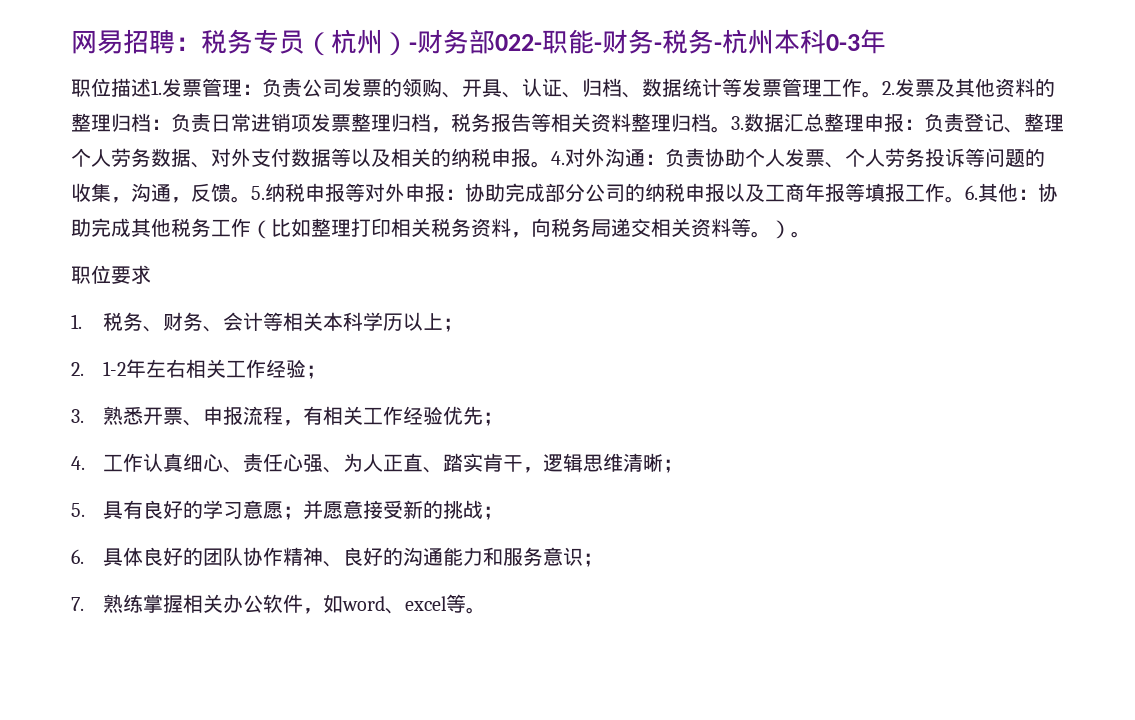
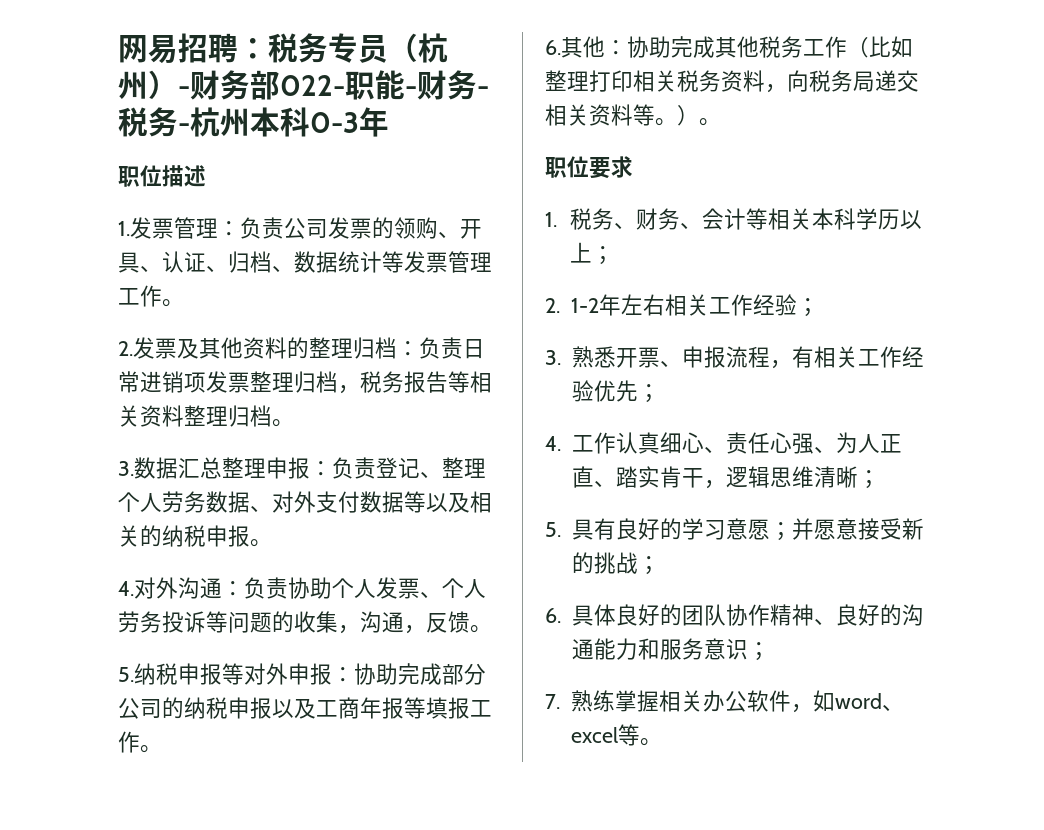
- 职位描述1.发票管理：
+ 职位描述
+ 1.发票管理：
- 负责公司发票的领购、开具、认证、归档、数据统计等发票管理工作。2.发票及其他资料的整理归档：
+ 负责公司发票的领购、开具、认证、归档、数据统计等发票管理工作。
+ 2.发票及其他资料的整理归档：
- 负责日常进销项发票整理归档，税务报告等相关资料整理归档。3.数据汇总整理申报：
+ 负责日常进销项发票整理归档，税务报告等相关资料整理归档。
+ 3.数据汇总整理申报：
- 负责登记、整理个人劳务数据、对外支付数据等以及相关的纳税申报。4.对外沟通：
+ 负责登记、整理个人劳务数据、对外支付数据等以及相关的纳税申报。
+ 4.对外沟通：
- 负责协助个人发票、个人劳务投诉等问题的收集，沟通，反馈。5.纳税申报等对外申报：
+ 负责协助个人发票、个人劳务投诉等问题的收集，沟通，反馈。
+ 5.纳税申报等对外申报：
- 协助完成部分公司的纳税申报以及工商年报等填报工作。6.其他：
+ 协助完成部分公司的纳税申报以及工商年报等填报工作。
+ 6.其他：

